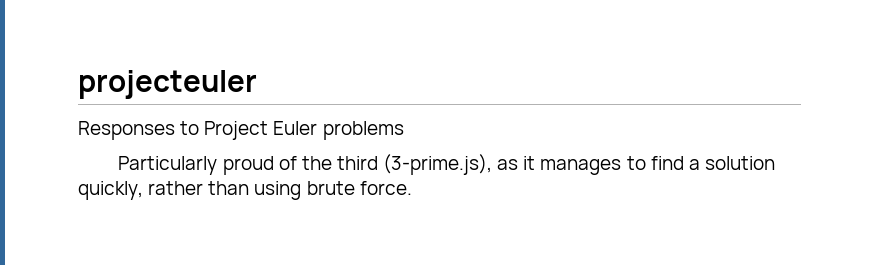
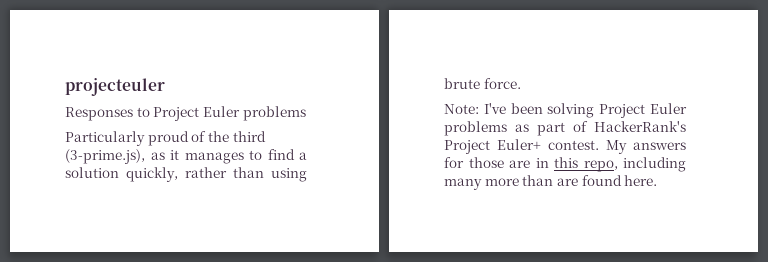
+ Note: I've been solving Project Euler problems as part of HackerRank's Project Euler+ contest. My answers for those are in this repo, including many more than are found here.

